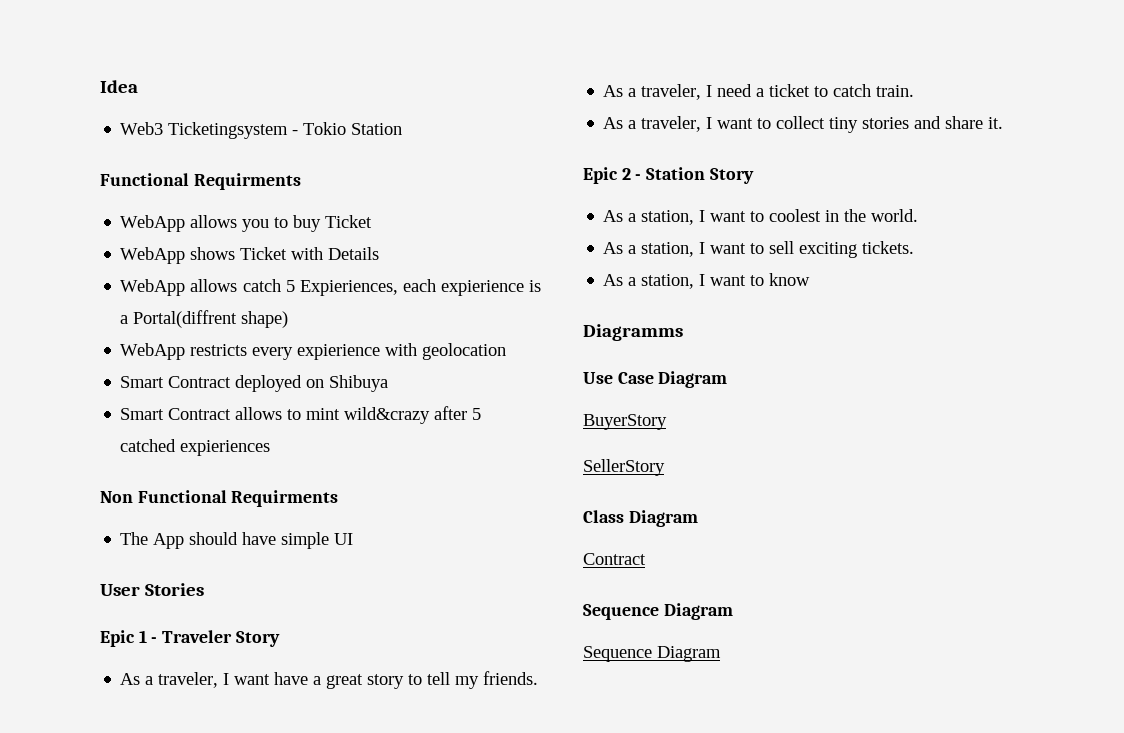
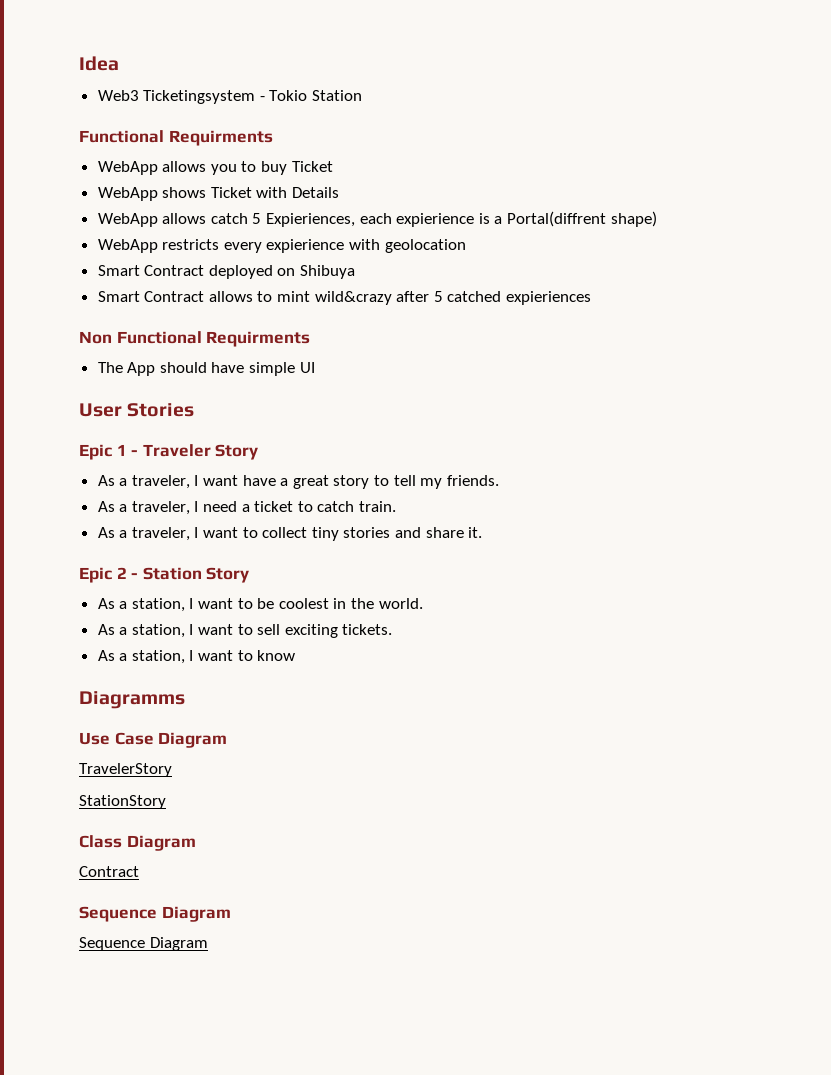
- As a station, I want to coolest in the world.
+ As a station, I want to be coolest in the world.
- BuyerStory
- SellerStory
+ TravelerStory
+ StationStory

